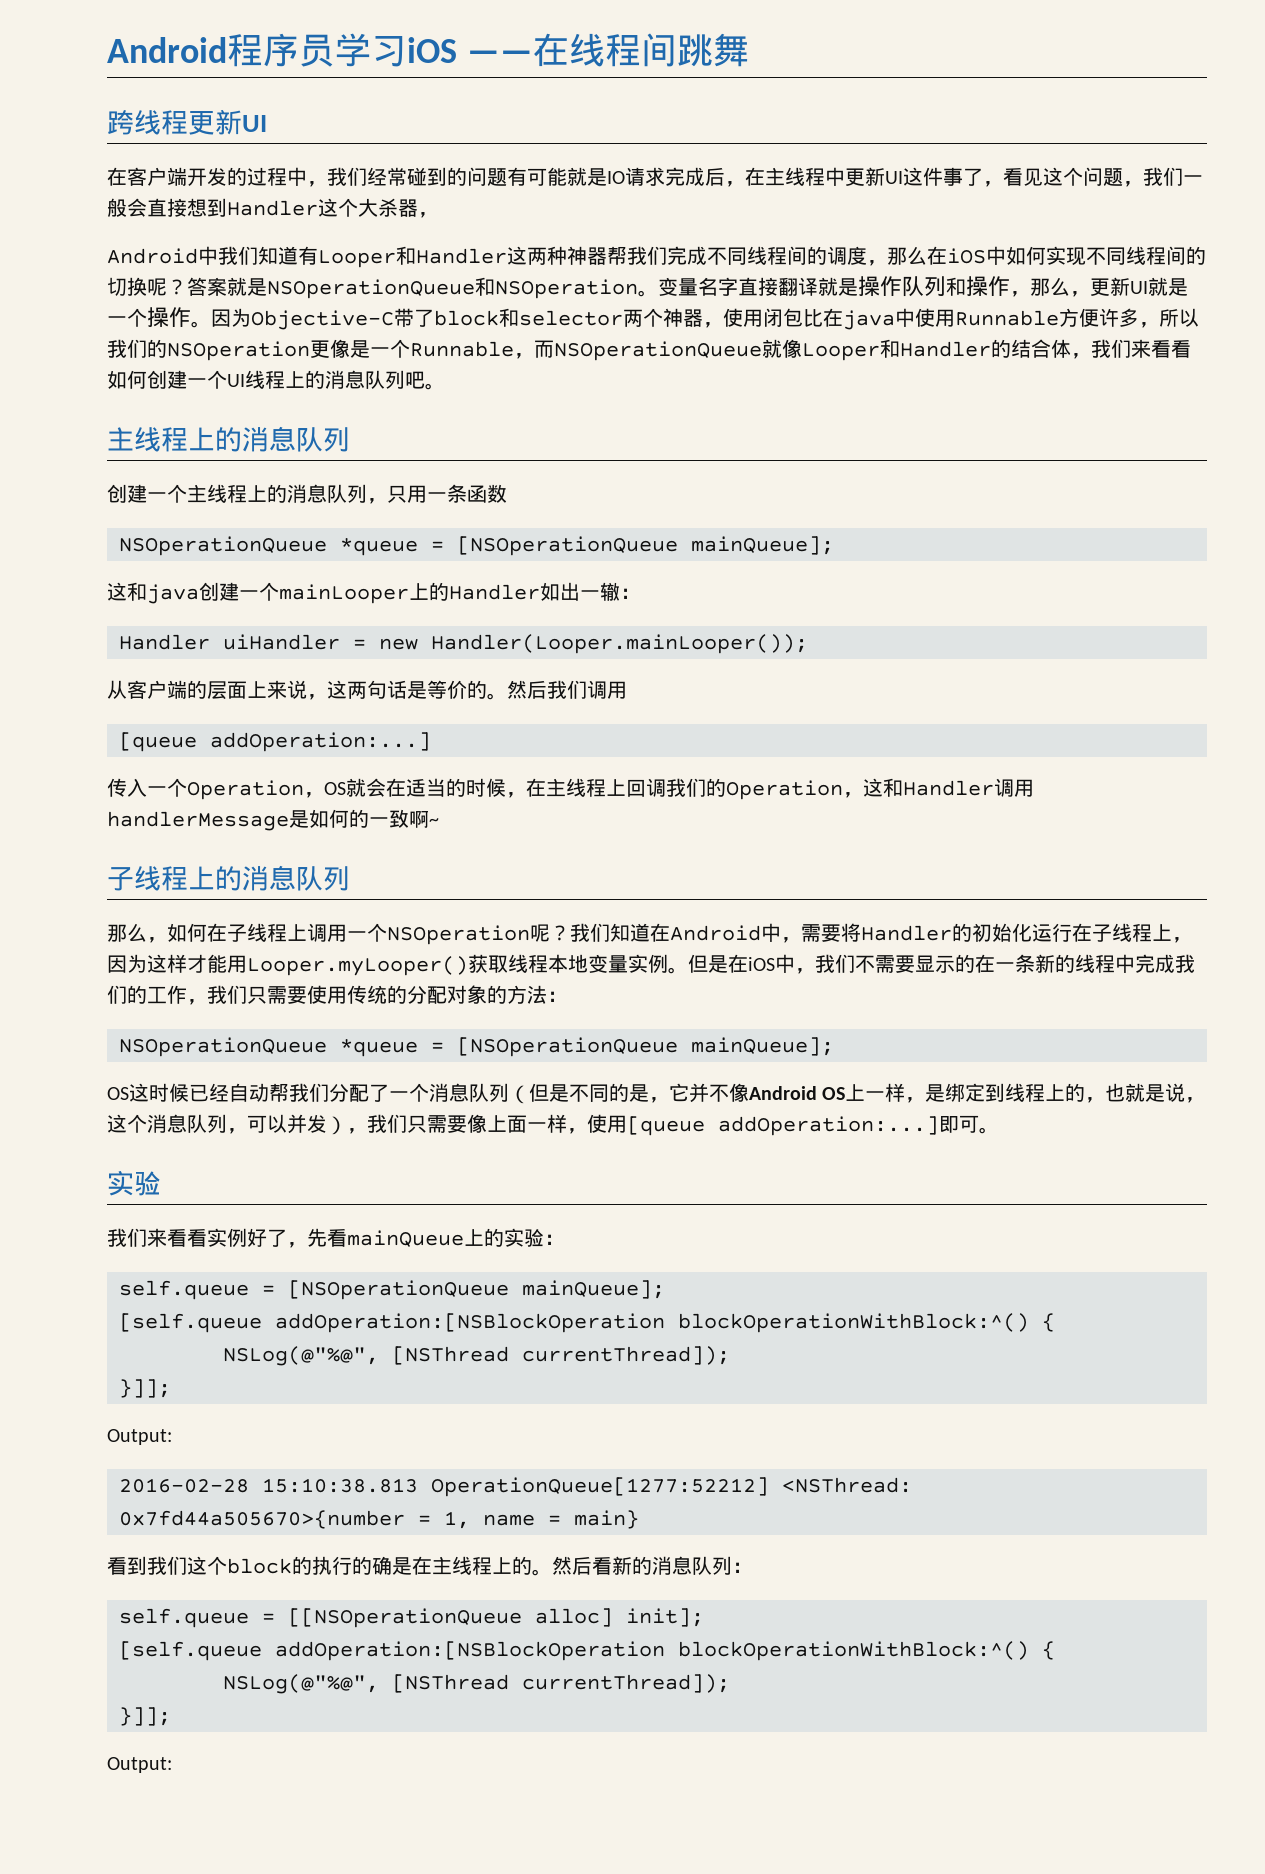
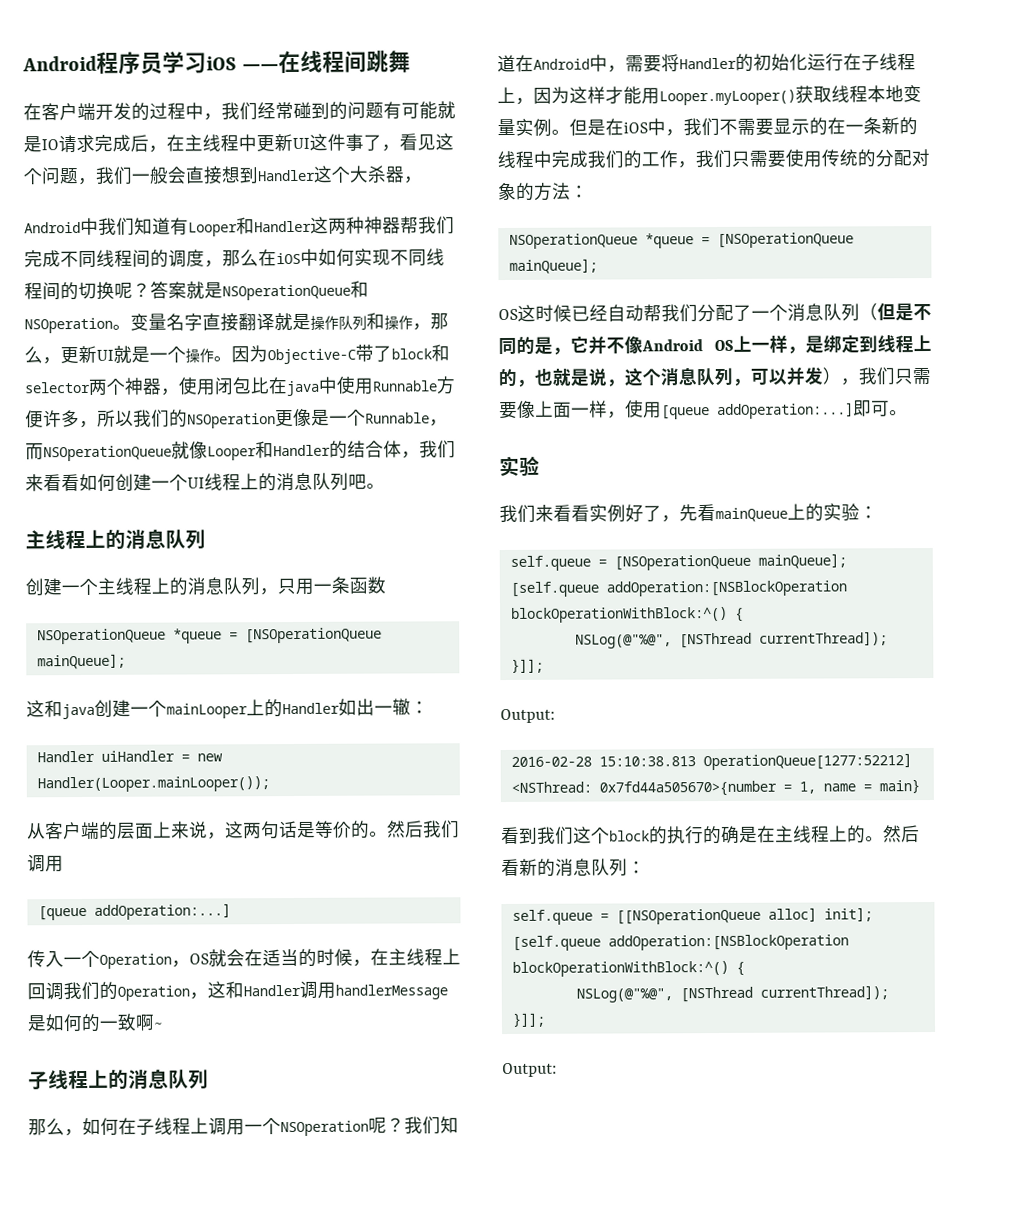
- 跨线程更新UI

